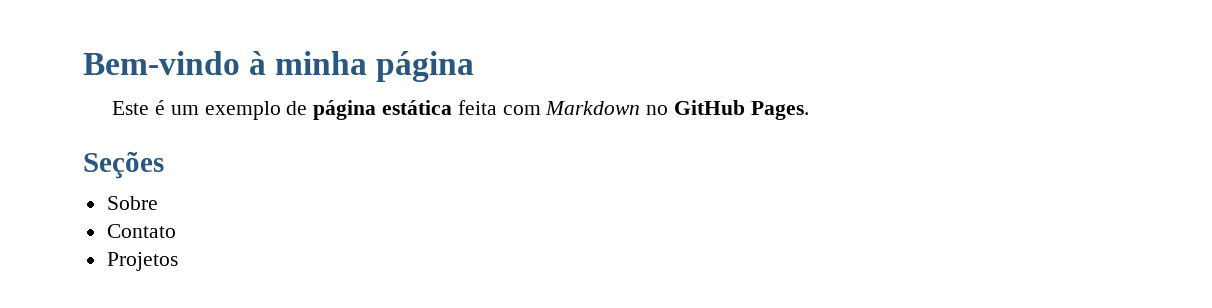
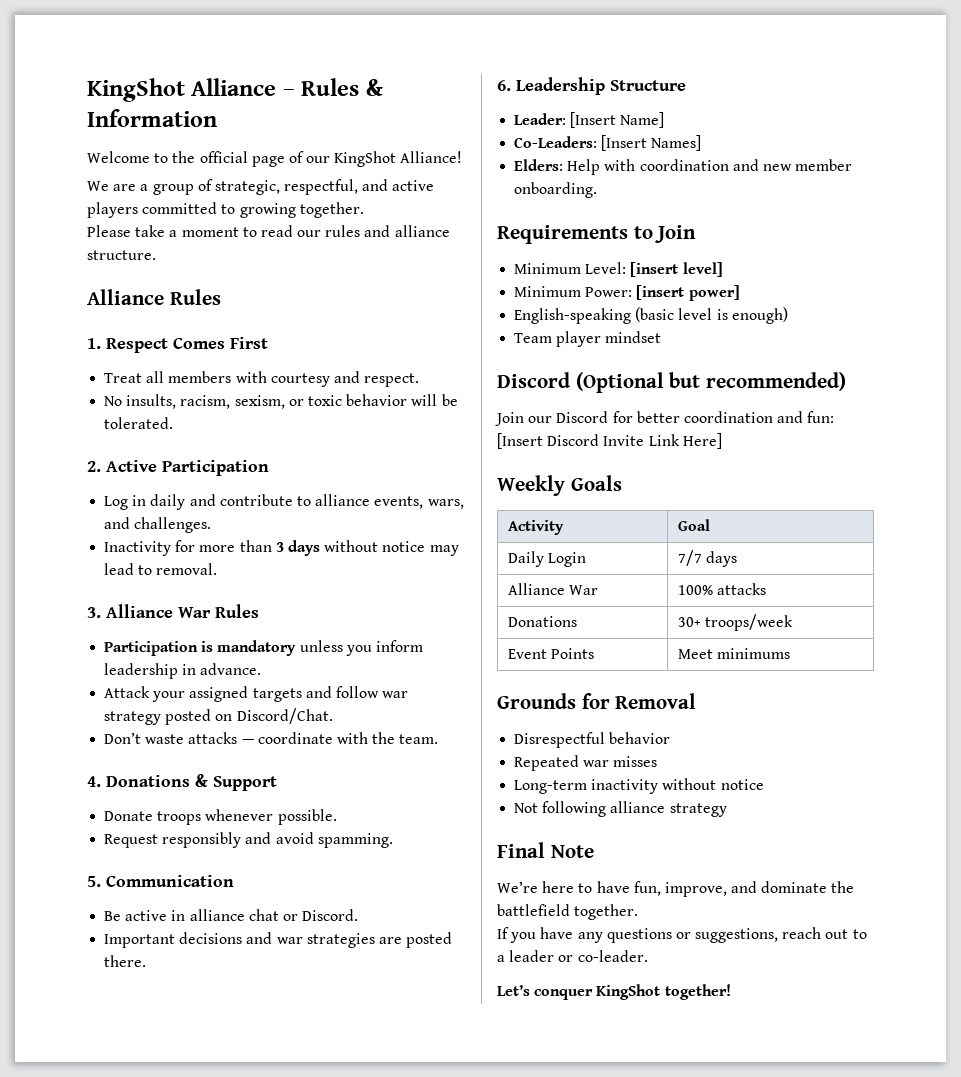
- Bem-vindo à minha página
- Este é um exemplo de página estática feita com Markdown no GitHub Pages.
- Seções
- Sobre
- Contato
- Projetos
+ KingShot Alliance – Rules & Information
+ Welcome to the official page of our KingShot Alliance!
+ We are a group of strategic, respectful, and active players committed to growing together.
+ Please take a moment to read our rules and alliance structure.
+ Alliance Rules
+ 1. Respect Comes First
+ Treat all members with courtesy and respect.
+ No insults, racism, sexism, or toxic behavior will be tolerated.
+ 2. Active Participation
+ Log in daily and contribute to alliance events, wars, and challenges.
+ Inactivity for more than 3 days without notice may lead to removal.
+ 3. Alliance War Rules
+ Participation is mandatory unless you inform leadership in advance.
+ Attack your assigned targets and follow war strategy posted on Discord/Chat.
+ Don’t waste attacks — coordinate with the team.
+ 4. Donations & Support
+ Donate troops whenever possible.
+ Request responsibly and avoid spamming.
+ 5. Communication
+ Be active in alliance chat or Discord.
+ Important decisions and war strategies are posted there.
+ 6. Leadership Structure
+ Leader: [Insert Name]
+ Co-Leaders: [Insert Names]
+ Elders: Help with coordination and new member onboarding.
+ Requirements to Join
+ Minimum Level: [insert level]
+ Minimum Power: [insert power]
+ English-speaking (basic level is enough)
+ Team player mindset
+ Discord (Optional but recommended)
+ Join our Discord for better coordination and fun: [Insert Discord Invite Link Here]
+ Weekly Goals
+ Activity | Goal
+ Daily Login | 7/7 days
+ Alliance War | 100% attacks
+ Donations | 30+ troops/week
+ Event Points | Meet minimums
+ Grounds for Removal
+ Disrespectful behavior
+ Repeated war misses
+ Long-term inactivity without notice
+ Not following alliance strategy
+ Final Note
+ We’re here to have fun, improve, and dominate the battlefield together.
+ If you have any questions or suggestions, reach out to a leader or co-leader.
+ Let’s conquer KingShot together!

